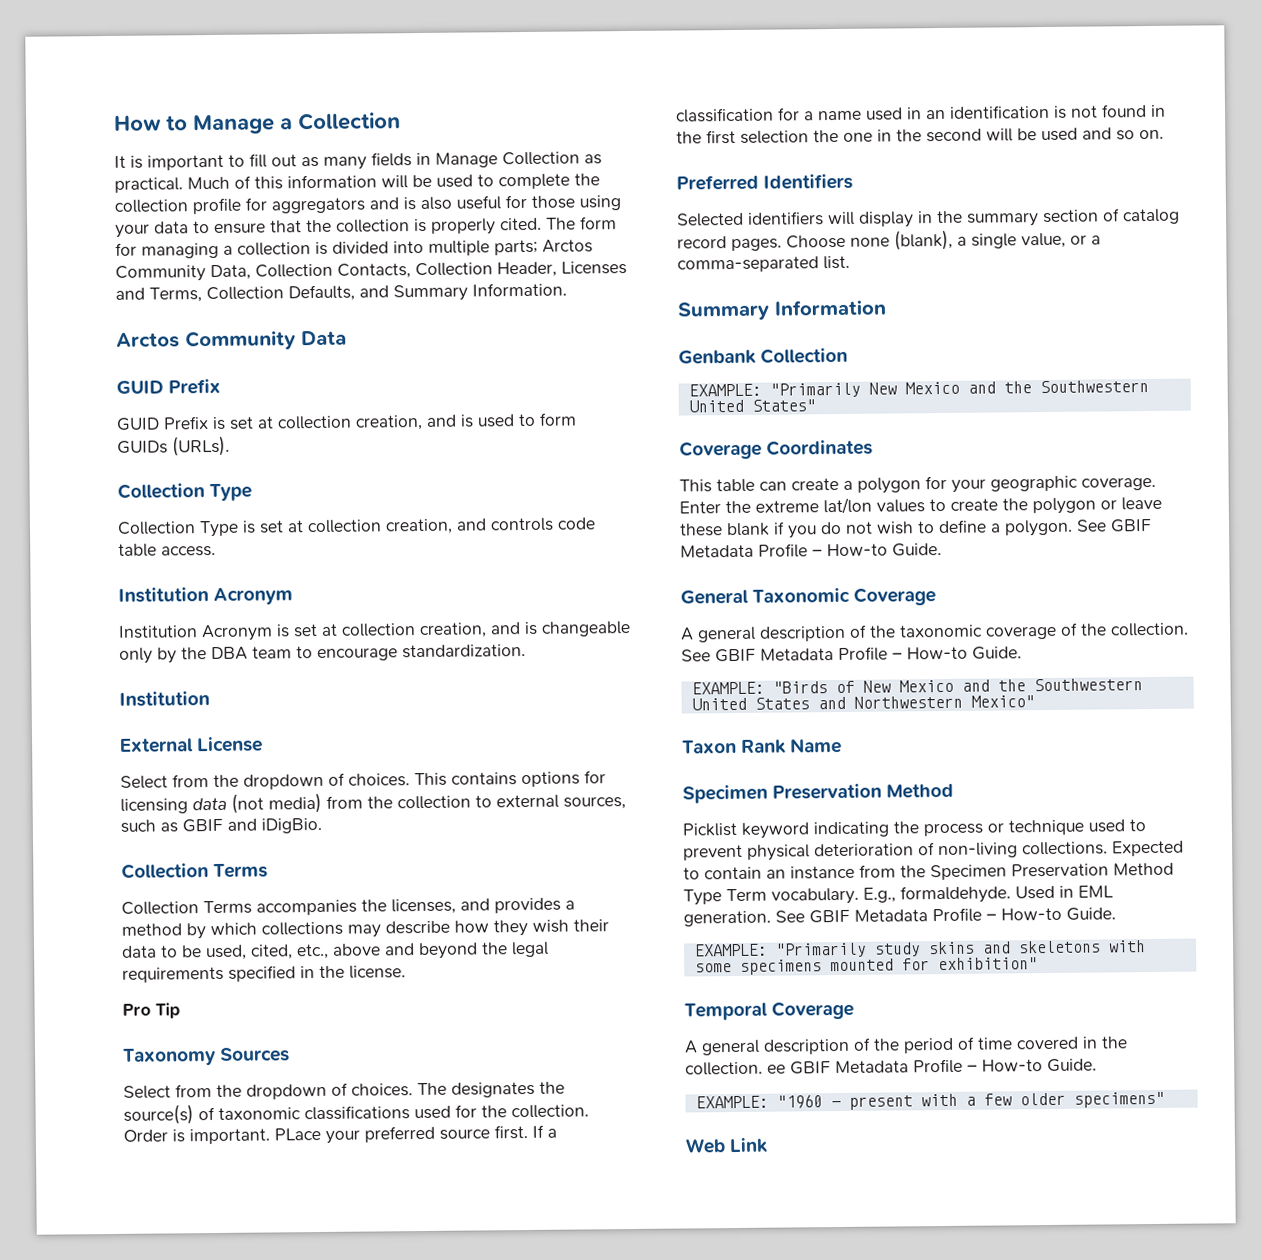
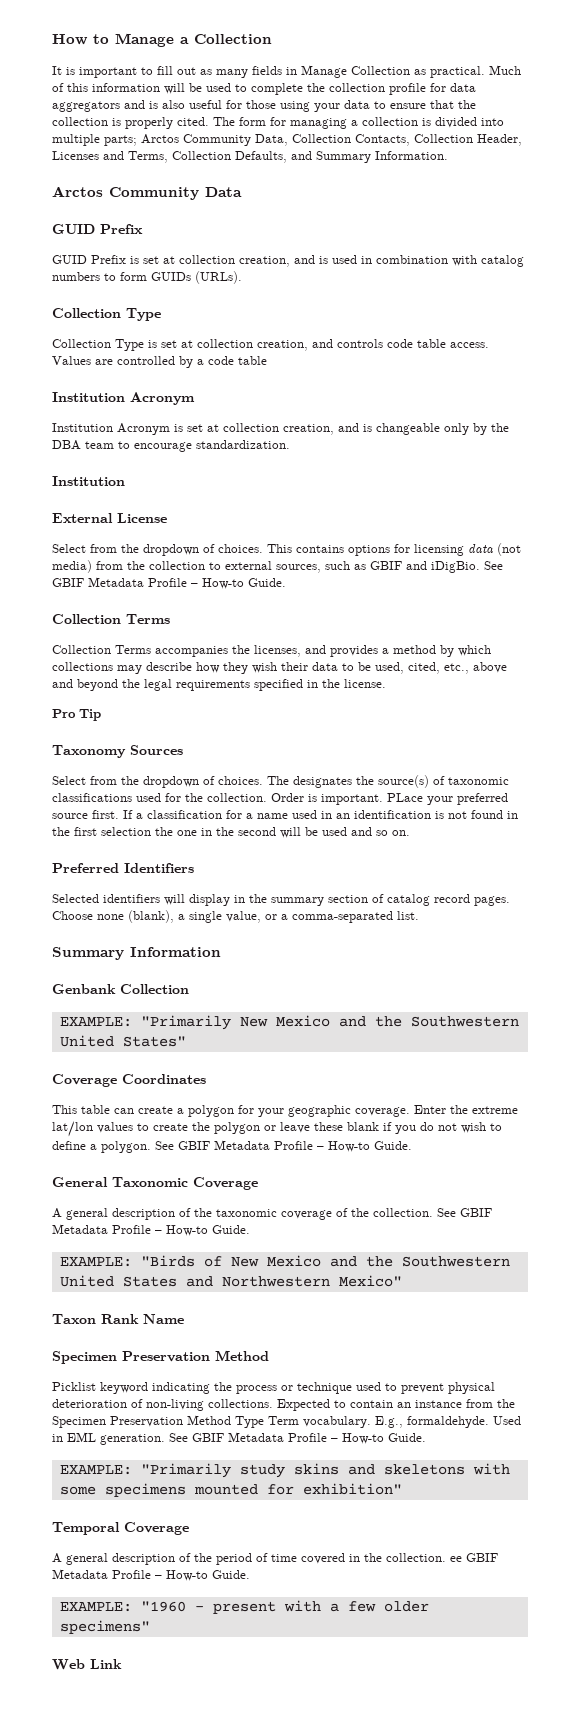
- Much of this information will be used to complete the collection profile for aggregators and is also useful for those using your data to ensure that the collection is properly cited.
+ Much of this information will be used to complete the collection profile for data aggregators and is also useful for those using your data to ensure that the collection is properly cited.
- GUID Prefix is set at collection creation, and is used to form GUIDs (URLs).
+ GUID Prefix is set at collection creation, and is used in combination with catalog numbers to form GUIDs (URLs).
+ Values are controlled by a code table
- This contains options for licensing data (not media) from the collection to external sources, such as GBIF and iDigBio.
+ This contains options for licensing data (not media) from the collection to external sources, such as GBIF and iDigBio. See GBIF Metadata Profile – How-to Guide.

